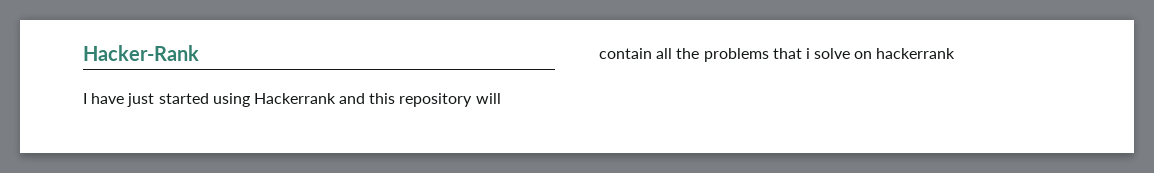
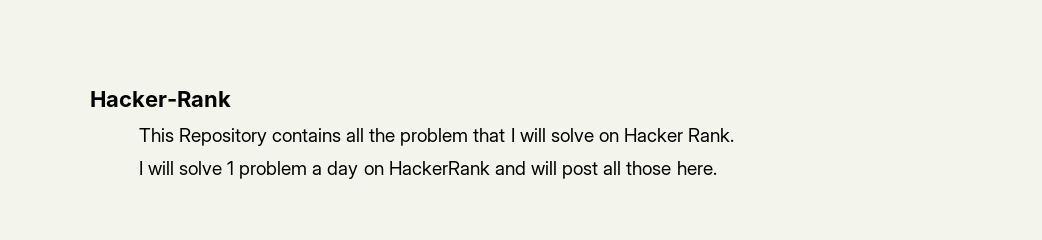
- I have just started using Hackerrank and this repository will contain all the problems that i solve on hackerrank
+ This Repository contains all the problem that I will solve on Hacker Rank.
+ I will solve 1 problem a day on HackerRank and will post all those here.

